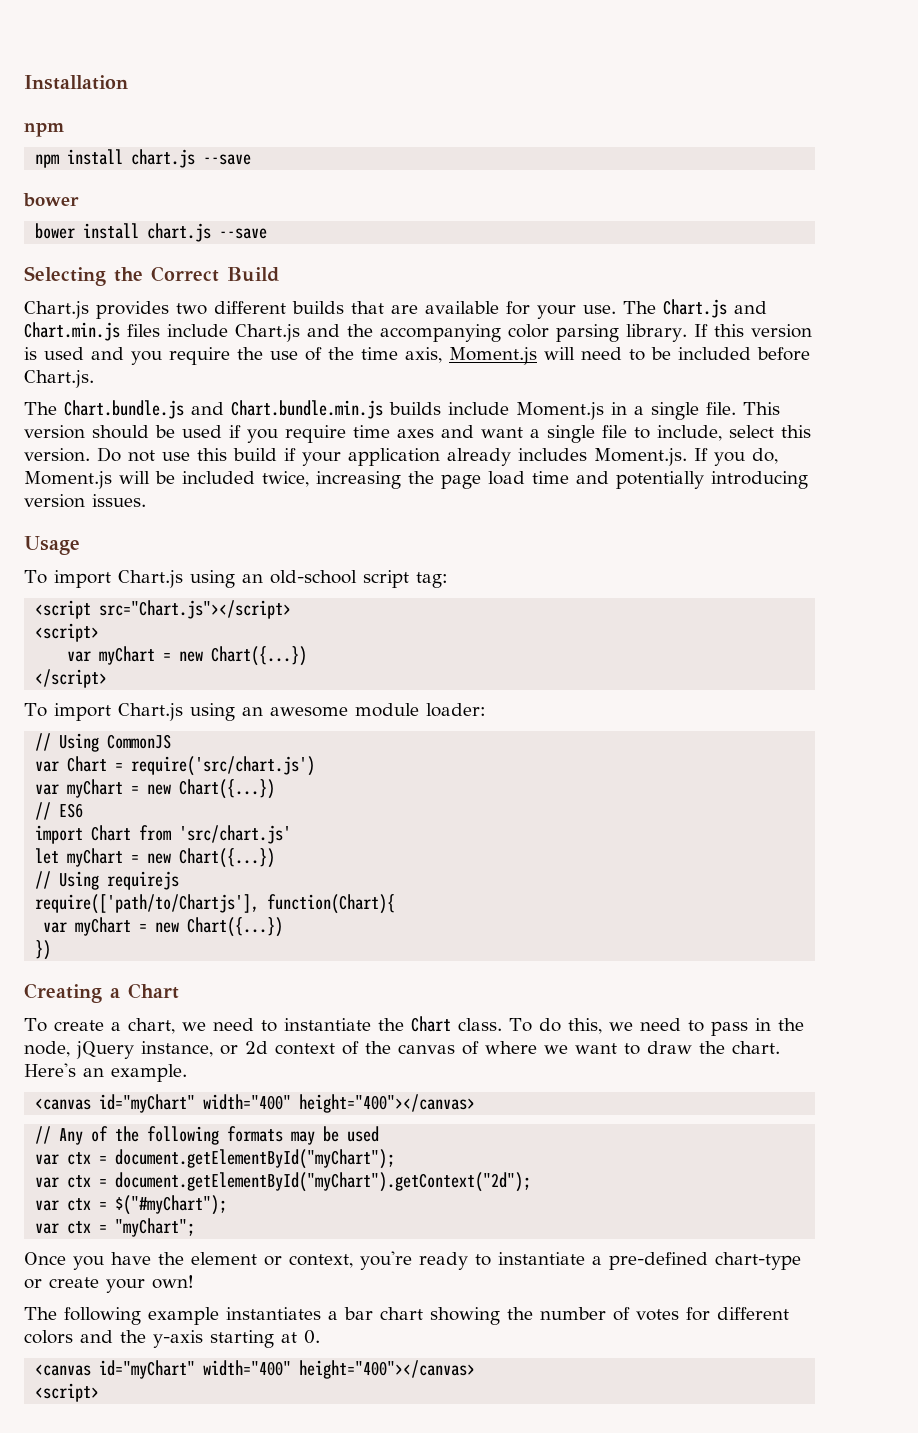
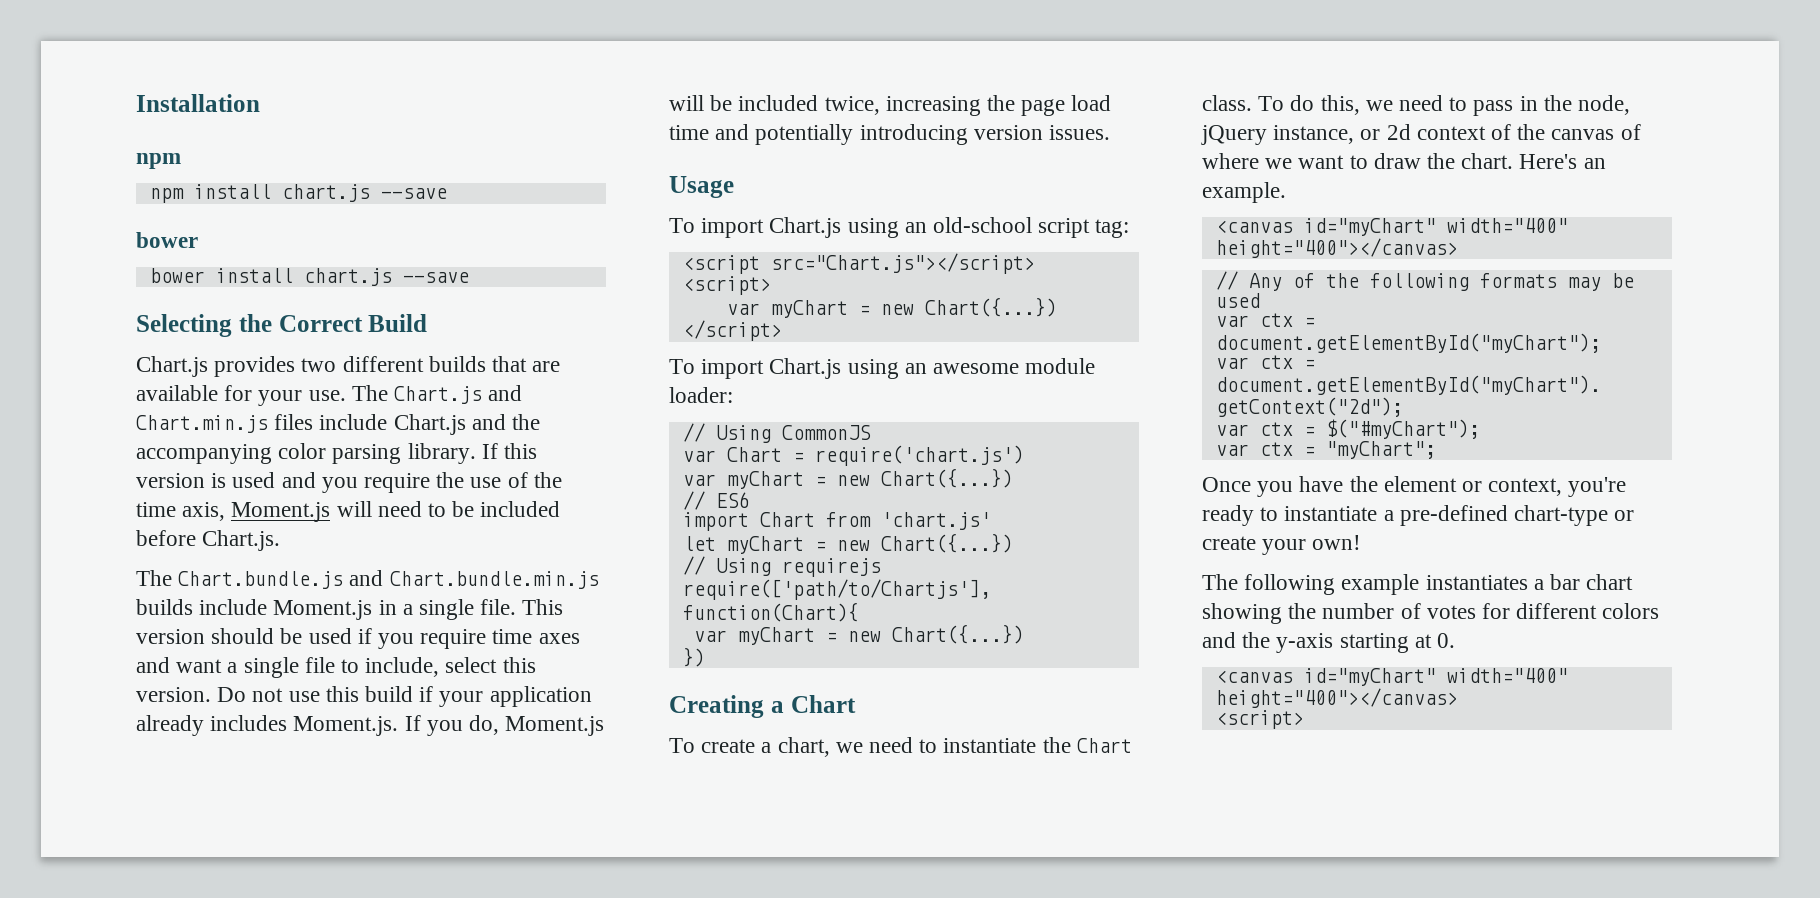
- var Chart = require('src/chart.js')
+ var Chart = require('chart.js')
- import Chart from 'src/chart.js'
+ import Chart from 'chart.js'

